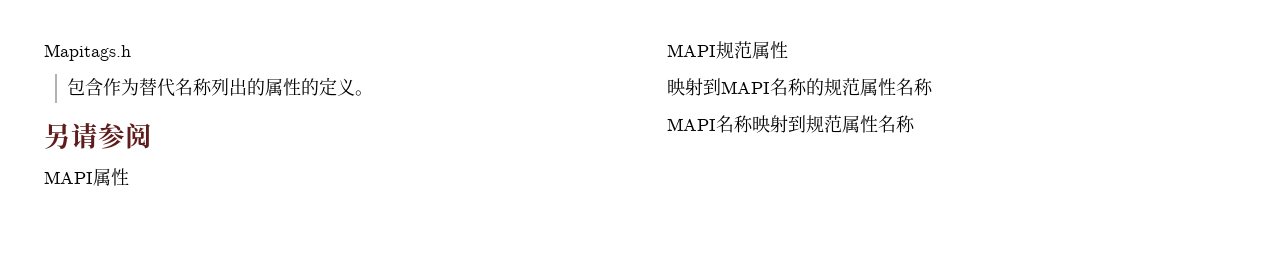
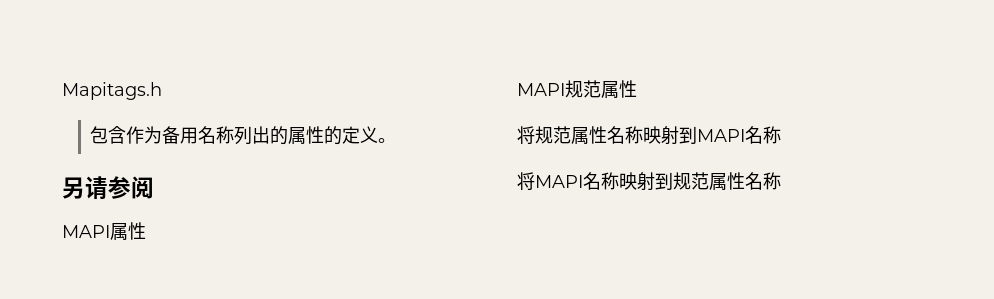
- 包含作为替代名称列出的属性的定义。
+ 包含作为备用名称列出的属性的定义。
- 映射到MAPI名称的规范属性名称
- MAPI名称映射到规范属性名称
+ 将规范属性名称映射到MAPI名称
+ 将MAPI名称映射到规范属性名称

